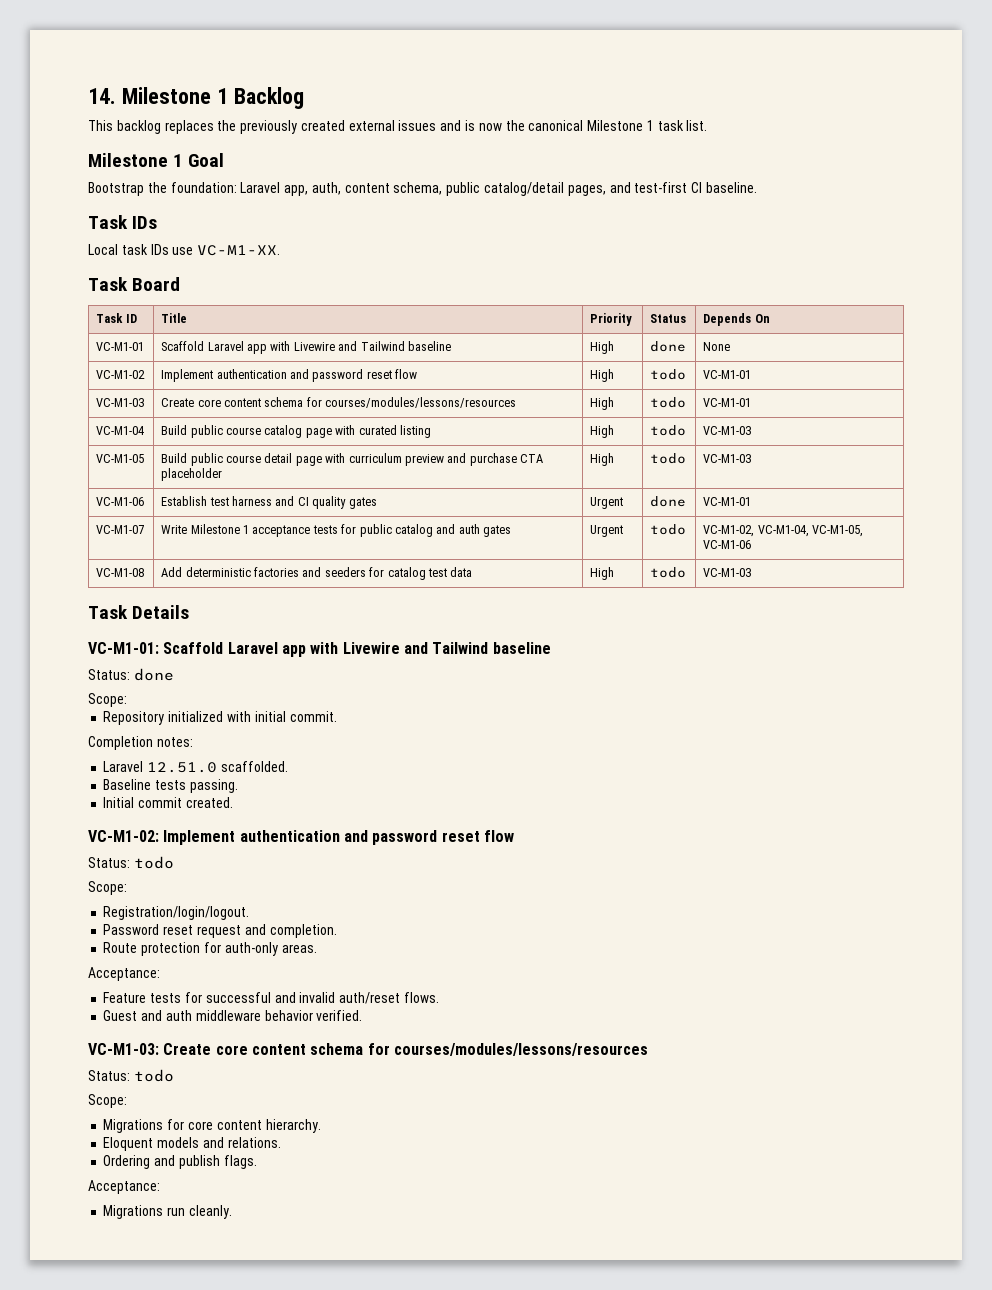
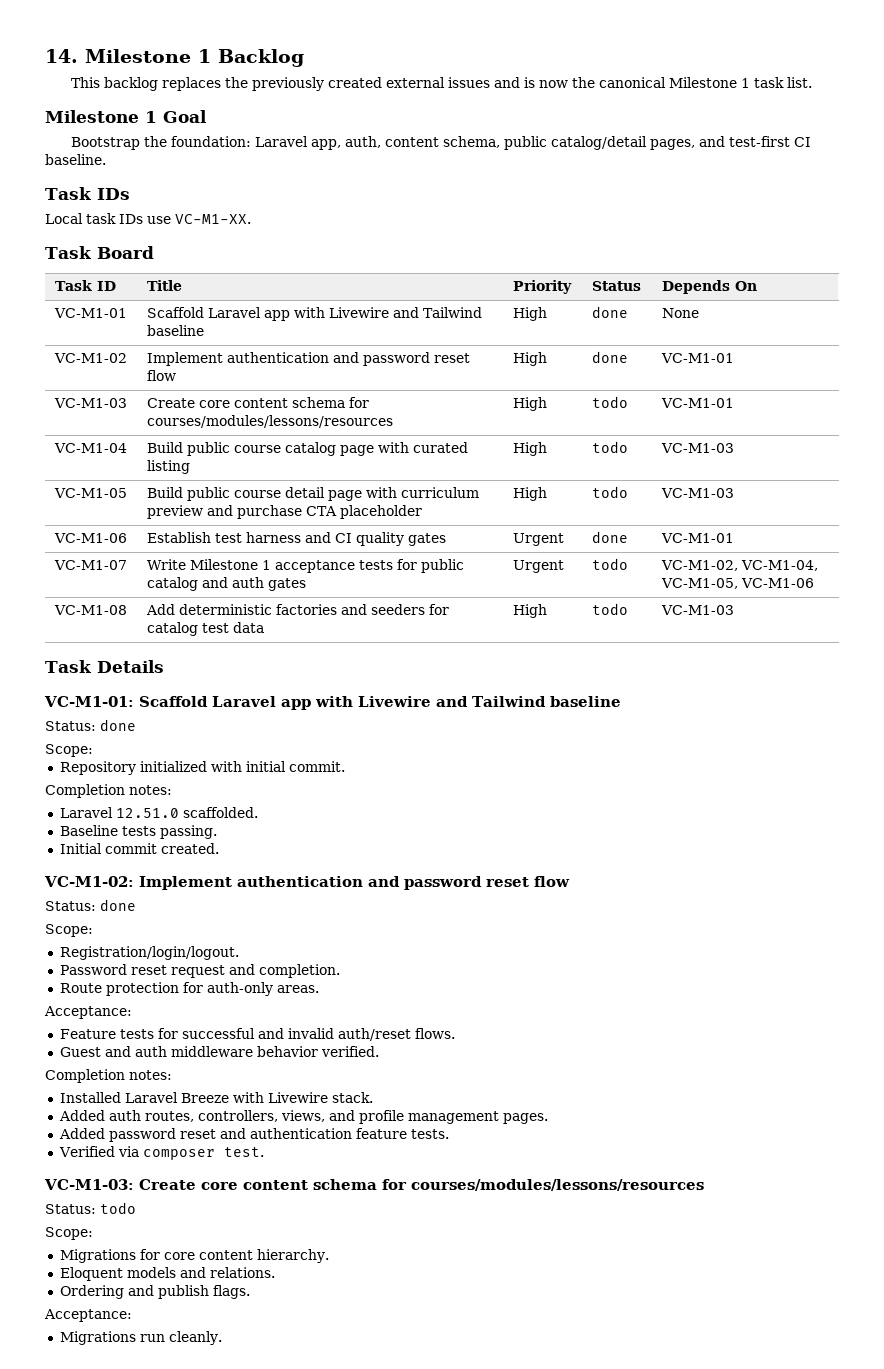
- VC-M1-02 | Implement authentication and password reset flow | High | todo | VC-M1-01
+ VC-M1-02 | Implement authentication and password reset flow | High | done | VC-M1-01
  VC-M1-02: Implement authentication and password reset flow
- Status: todo
+ Status: done
  Guest and auth middleware behavior verified.
+ Completion notes:
+ Installed Laravel Breeze with Livewire stack.
+ Added auth routes, controllers, views, and profile management pages.
+ Added password reset and authentication feature tests.
+ Verified via composer test.

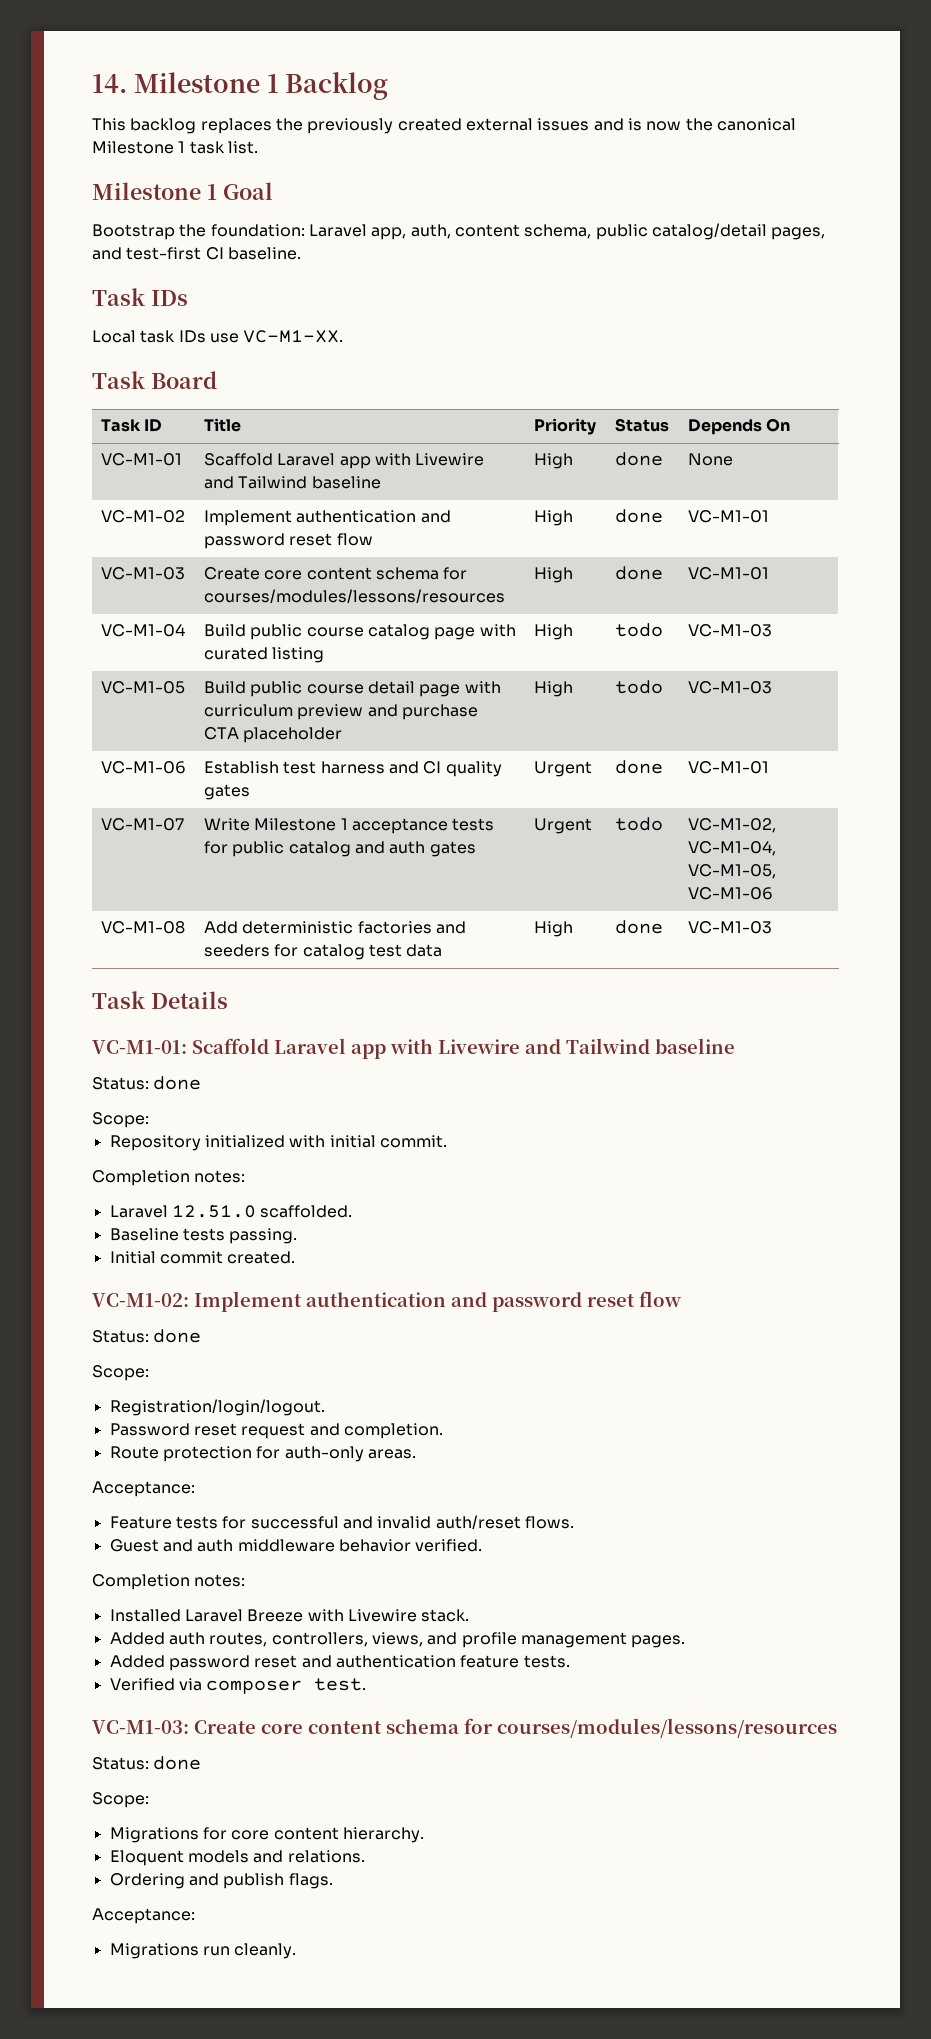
- VC-M1-03 | Create core content schema for courses/modules/lessons/resources | High | todo | VC-M1-01
+ VC-M1-03 | Create core content schema for courses/modules/lessons/resources | High | done | VC-M1-01
- VC-M1-08 | Add deterministic factories and seeders for catalog test data | High | todo | VC-M1-03
+ VC-M1-08 | Add deterministic factories and seeders for catalog test data | High | done | VC-M1-03
  VC-M1-03: Create core content schema for courses/modules/lessons/resources
- Status: todo
+ Status: done

